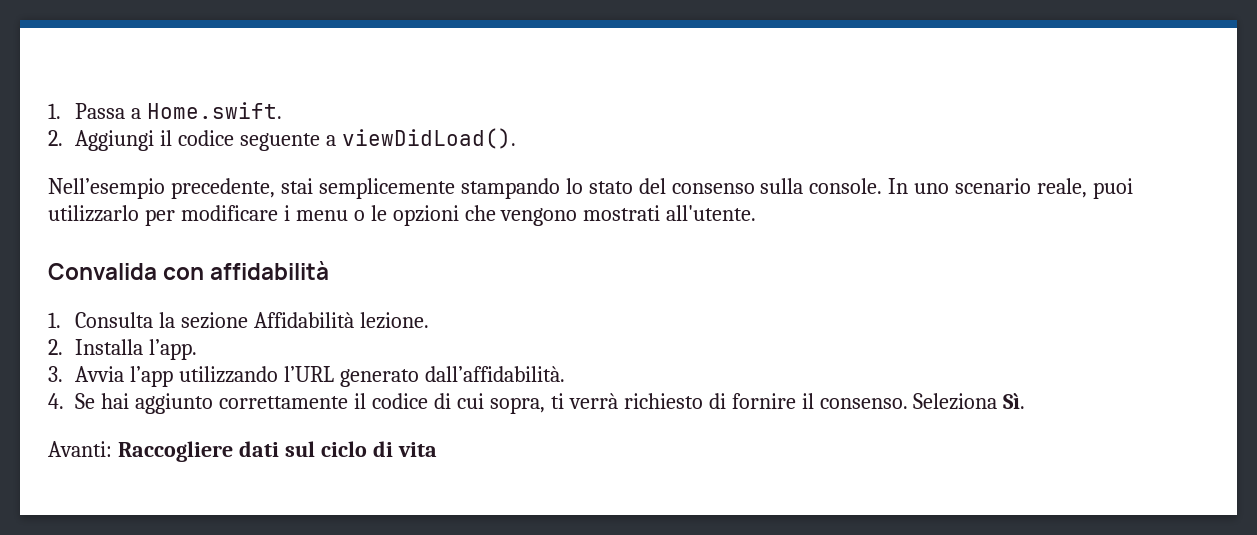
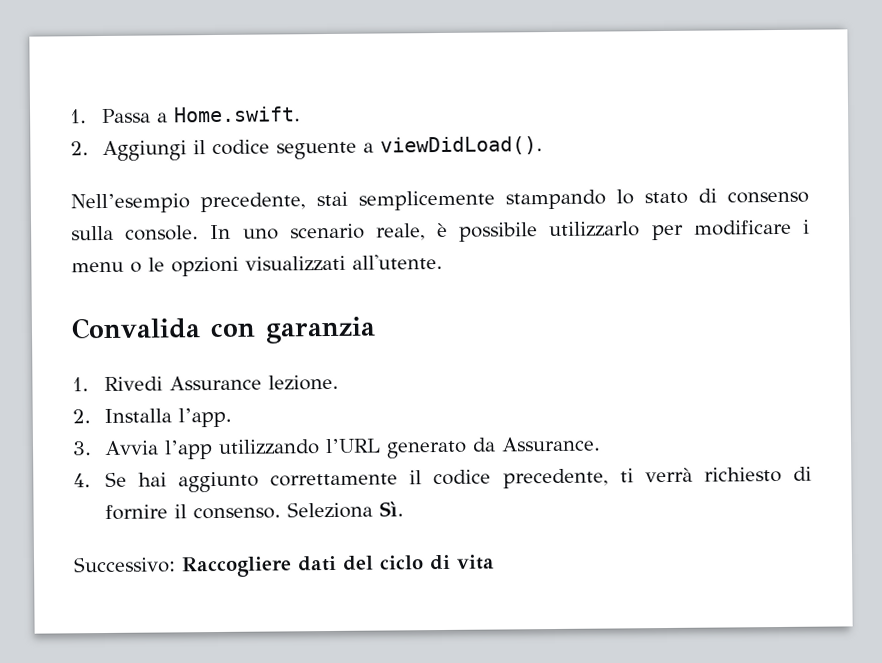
- Nell’esempio precedente, stai semplicemente stampando lo stato del consenso sulla console.
+ Nell’esempio precedente, stai semplicemente stampando lo stato di consenso sulla console.
- In uno scenario reale, puoi utilizzarlo per modificare i menu o le opzioni che vengono mostrati all'utente.
+ In uno scenario reale, è possibile utilizzarlo per modificare i menu o le opzioni visualizzati all'utente.
- Convalida con affidabilità
- 1. Consulta la sezione Affidabilità lezione.
+ Convalida con garanzia
+ 1. Rivedi Assurance lezione.
- 3. Avvia l’app utilizzando l’URL generato dall’affidabilità.
+ 3. Avvia l’app utilizzando l’URL generato da Assurance.
- 4. Se hai aggiunto correttamente il codice di cui sopra, ti verrà richiesto di fornire il consenso.
+ 4. Se hai aggiunto correttamente il codice precedente, ti verrà richiesto di fornire il consenso.
- Avanti: Raccogliere dati sul ciclo di vita
+ Successivo: Raccogliere dati del ciclo di vita

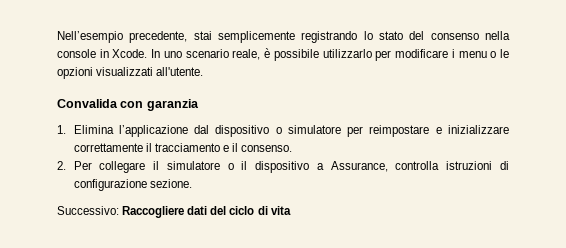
- 1. Passa a Home.swift.
- 2. Aggiungi il codice seguente a viewDidLoad().
- Nell’esempio precedente, stai semplicemente stampando lo stato di consenso sulla console.
+ Nell’esempio precedente, stai semplicemente registrando lo stato del consenso nella console in Xcode.
- 1. Rivedi Assurance lezione.
- 2. Installa l’app.
- 3. Avvia l’app utilizzando l’URL generato da Assurance.
- 4. Se hai aggiunto correttamente il codice precedente, ti verrà richiesto di fornire il consenso. Seleziona Sì.
+ 1. Elimina l’applicazione dal dispositivo o simulatore per reimpostare e inizializzare correttamente il tracciamento e il consenso.
+ 2. Per collegare il simulatore o il dispositivo a Assurance, controlla istruzioni di configurazione sezione.

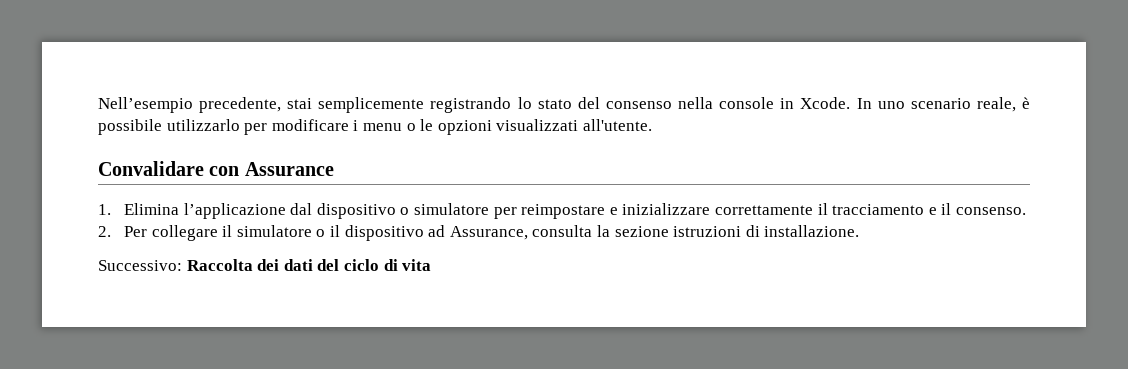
- Convalida con garanzia
+ Convalidare con Assurance
- 2. Per collegare il simulatore o il dispositivo a Assurance, controlla istruzioni di configurazione sezione.
+ 2. Per collegare il simulatore o il dispositivo ad Assurance, consulta la sezione istruzioni di installazione.
- Successivo: Raccogliere dati del ciclo di vita
+ Successivo: Raccolta dei dati del ciclo di vita

